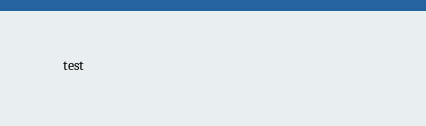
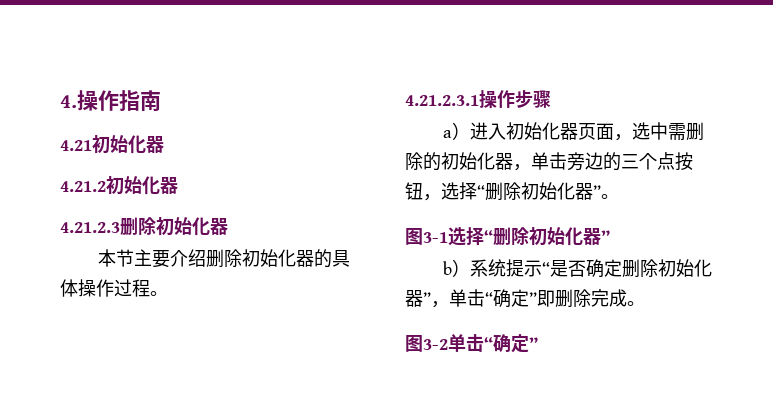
- test
+ 4.操作指南
+ 4.21初始化器
+ 4.21.2初始化器
+ 4.21.2.3删除初始化器
+ 本节主要介绍删除初始化器的具体操作过程。
+ 4.21.2.3.1操作步骤
+ a）进入初始化器页面，选中需删除的初始化器，单击旁边的三个点按钮，选择“删除初始化器”。
+ 图3-1选择“删除初始化器”
+ b）系统提示“是否确定删除初始化器”，单击“确定”即删除完成。
+ 图3-2单击“确定”

